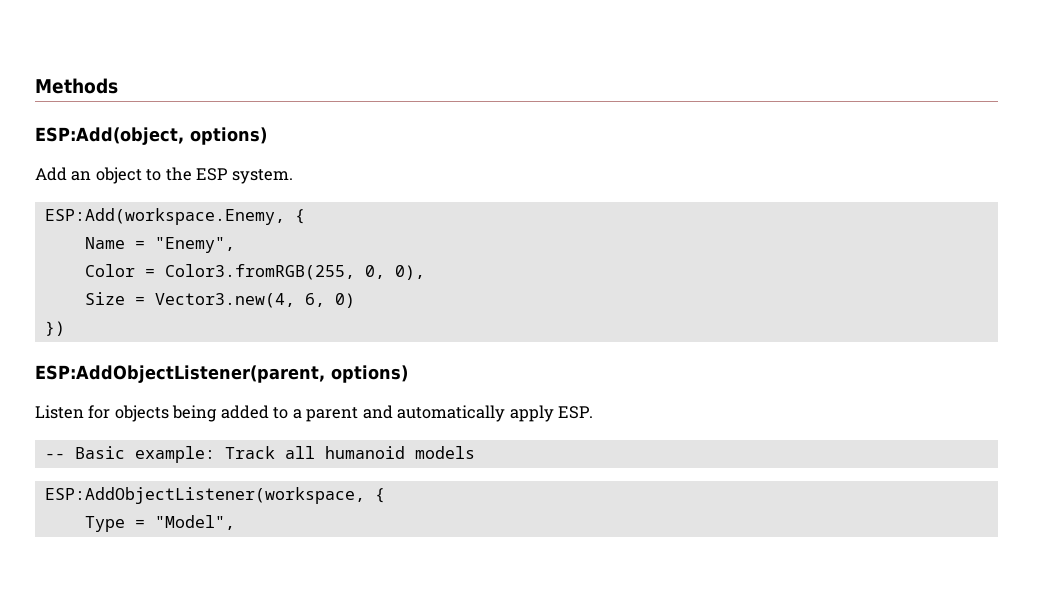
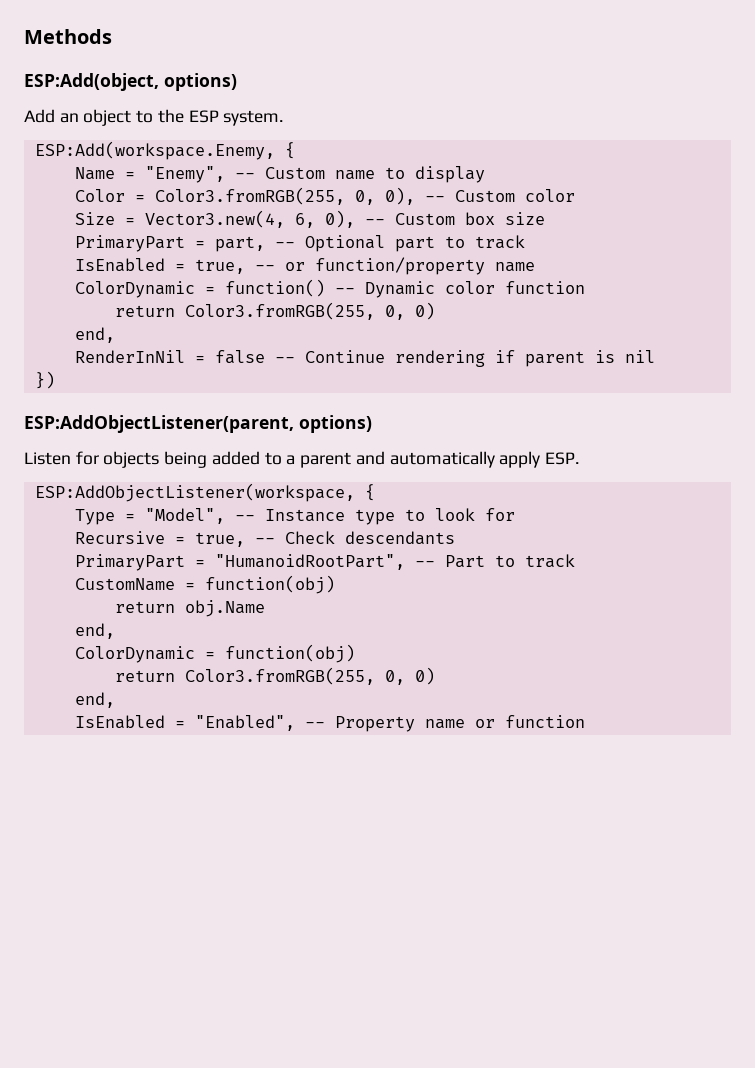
- Name = "Enemy",
+ Name = "Enemy", -- Custom name to display
- Color = Color3.fromRGB(255, 0, 0),
+ Color = Color3.fromRGB(255, 0, 0), -- Custom color
- Size = Vector3.new(4, 6, 0)
+ Size = Vector3.new(4, 6, 0), -- Custom box size
+ PrimaryPart = part, -- Optional part to track
+ IsEnabled = true, -- or function/property name
+ ColorDynamic = function() -- Dynamic color function
+ return Color3.fromRGB(255, 0, 0)
+ end,
+ RenderInNil = false -- Continue rendering if parent is nil
- -- Basic example: Track all humanoid models
- Type = "Model",
+ Type = "Model", -- Instance type to look for
+ Recursive = true, -- Check descendants
+ PrimaryPart = "HumanoidRootPart", -- Part to track
+ CustomName = function(obj)
+ return obj.Name
+ end,
+ ColorDynamic = function(obj)
+ return Color3.fromRGB(255, 0, 0)
+ end,
+ IsEnabled = "Enabled", -- Property name or function

